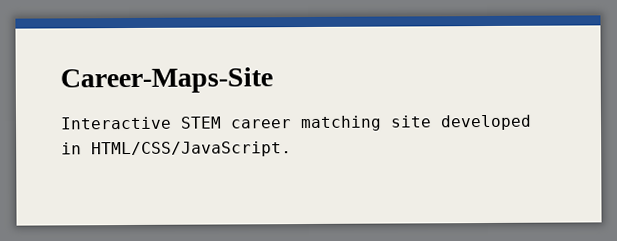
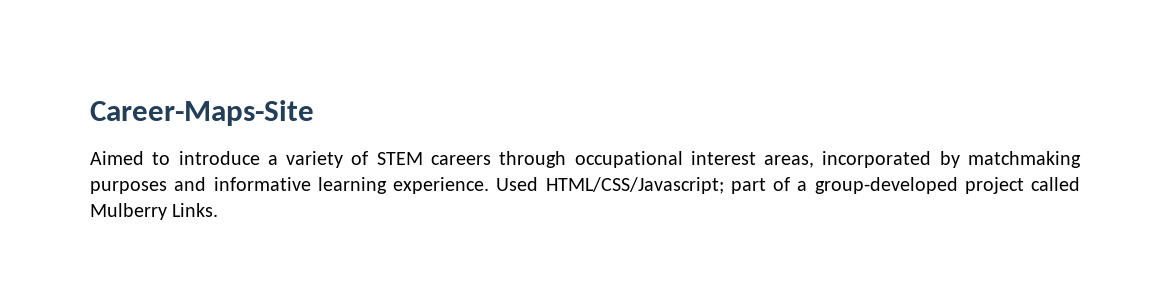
- Interactive STEM career matching site developed in HTML/CSS/JavaScript.
+ Aimed to introduce a variety of STEM careers through occupational interest areas, incorporated by matchmaking purposes and informative learning experience. Used HTML/CSS/Javascript; part of a group-developed project called Mulberry Links.

